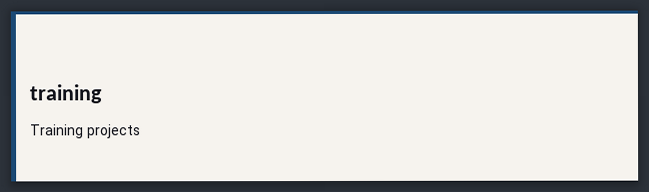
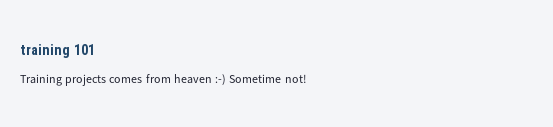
- training
+ training 101
- Training projects
+ Training projects comes from heaven :-) Sometime not!

